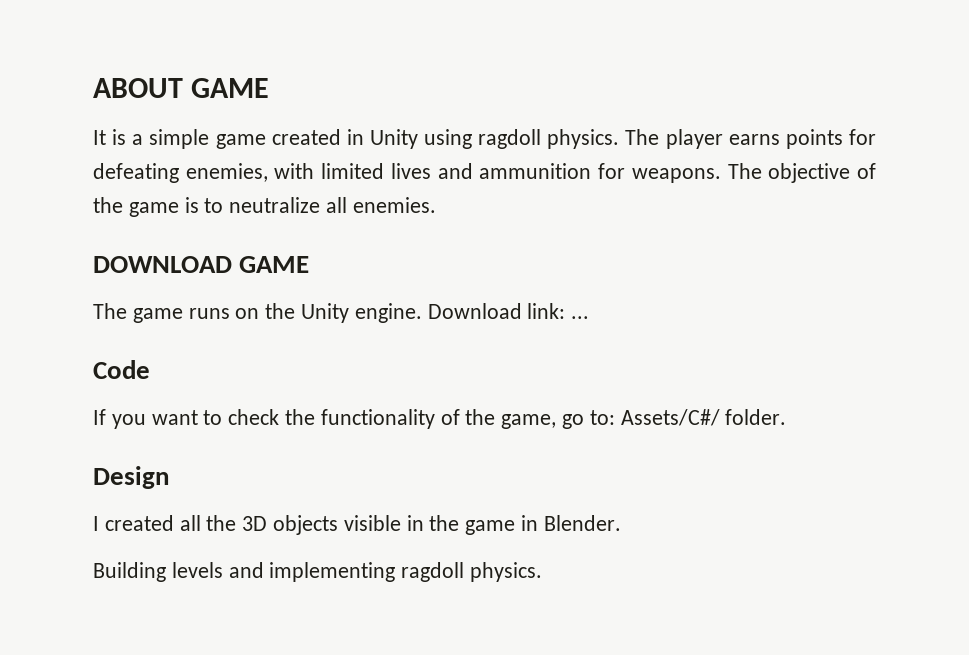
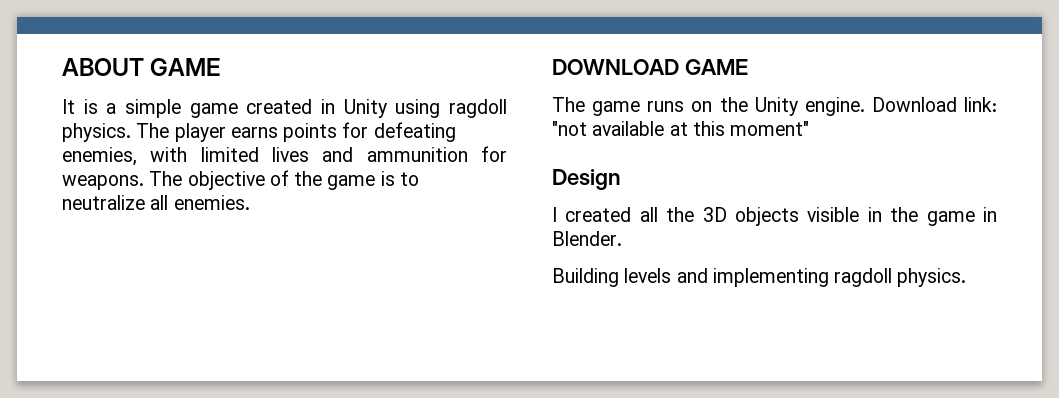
- Download link: ...
- Code
- If you want to check the functionality of the game, go to: Assets/C#/ folder.
+ Download link: "not available at this moment"

